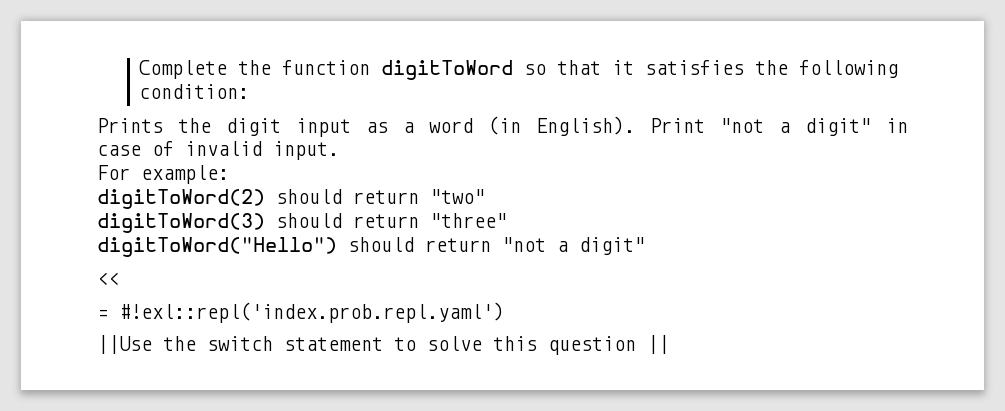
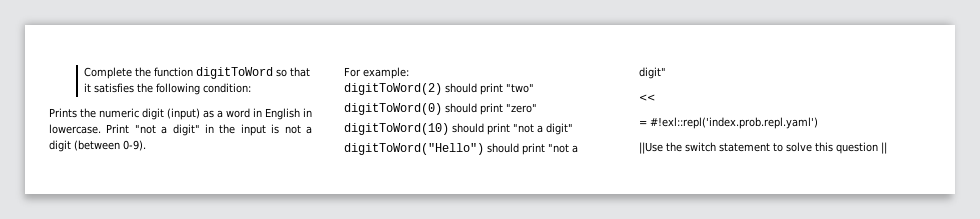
- Prints the digit input as a word (in English).
+ Prints the numeric digit (input) as a word in English in lowercase.
- Print "not a digit" in case of invalid input.
+ Print "not a digit" in the input is not a digit (between 0-9).
- digitToWord(2) should return "two"
+ digitToWord(2) should print "two"
- digitToWord(3) should return "three"
+ digitToWord(0) should print "zero"
+ digitToWord(10) should print "not a digit"
- digitToWord("Hello") should return "not a digit"
+ digitToWord("Hello") should print "not a digit"

